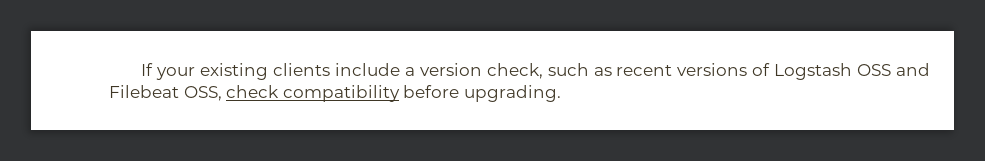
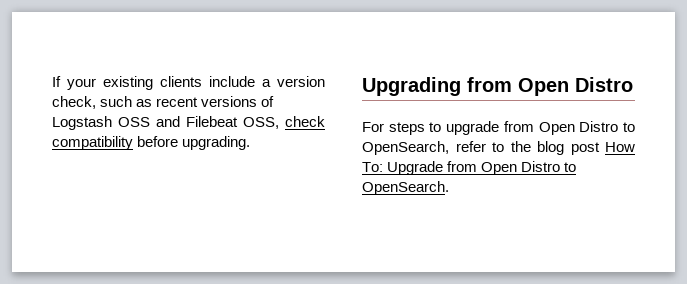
+ Upgrading from Open Distro
+ For steps to upgrade from Open Distro to OpenSearch, refer to the blog post How To: Upgrade from Open Distro to OpenSearch.

